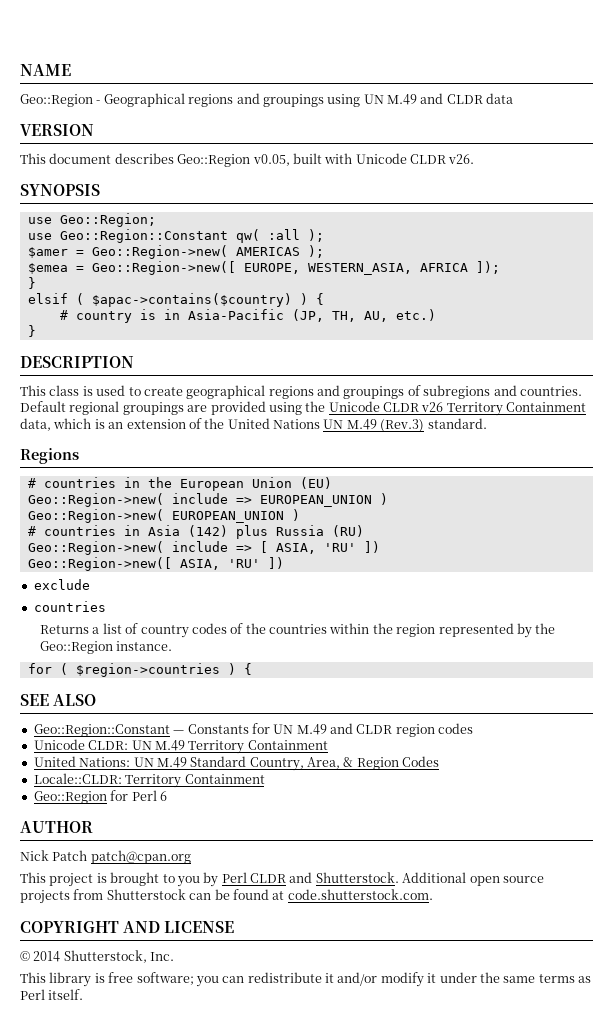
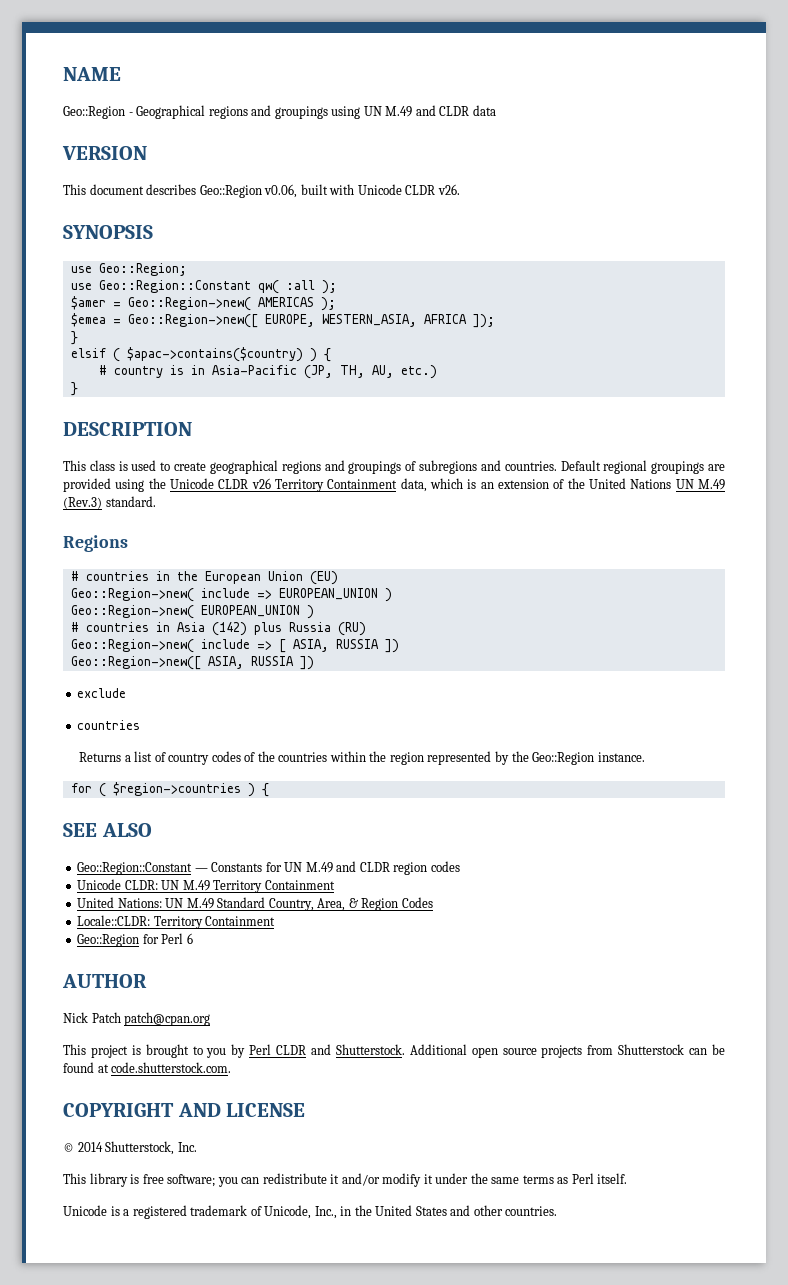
- This document describes Geo::Region v0.05, built with Unicode CLDR v26.
+ This document describes Geo::Region v0.06, built with Unicode CLDR v26.
- Geo::Region->new( include => [ ASIA, 'RU' ])
+ Geo::Region->new( include => [ ASIA, RUSSIA ])
- Geo::Region->new([ ASIA, 'RU' ])
+ Geo::Region->new([ ASIA, RUSSIA ])
+ Unicode is a registered trademark of Unicode, Inc., in the United States and other countries.

